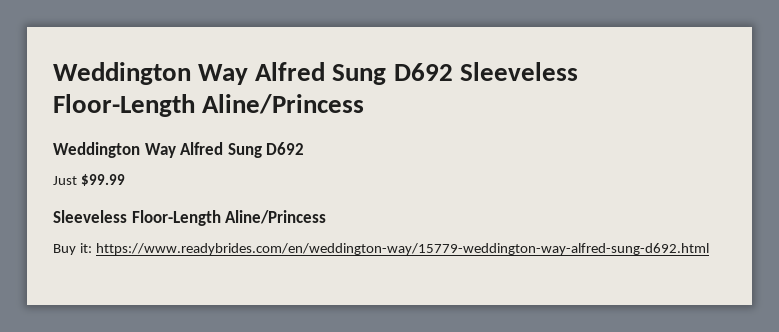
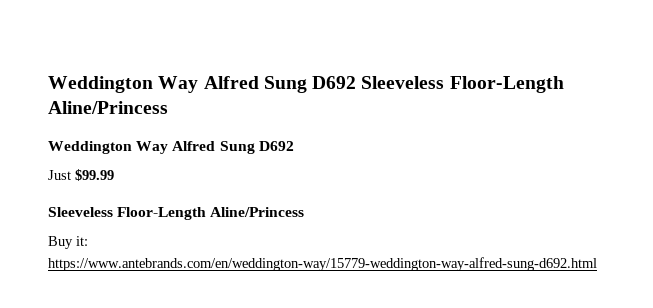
- Buy it: https://www.readybrides.com/en/weddington-way/15779-weddington-way-alfred-sung-d692.html
+ Buy it: https://www.antebrands.com/en/weddington-way/15779-weddington-way-alfred-sung-d692.html

